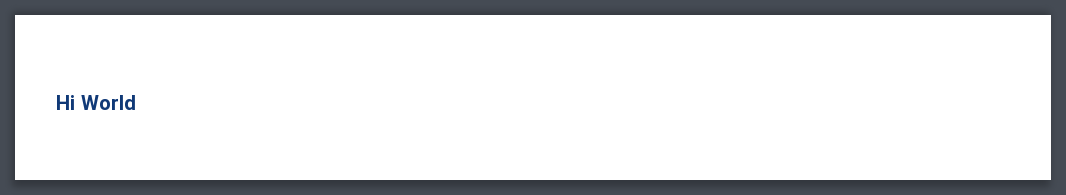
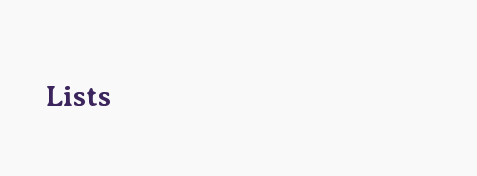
- Hi World
+ Lists

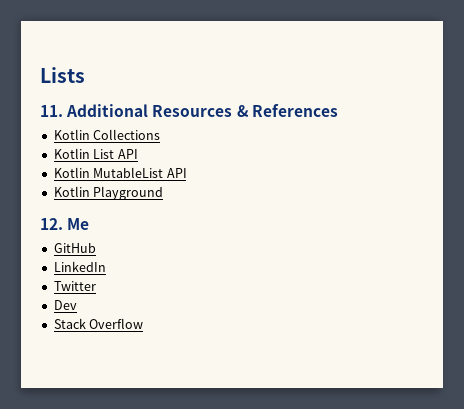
+ 11. Additional Resources & References
+ Kotlin Collections
+ Kotlin List API
+ Kotlin MutableList API
+ Kotlin Playground
+ 12. Me
+ GitHub
+ LinkedIn
+ Twitter
+ Dev
+ Stack Overflow

